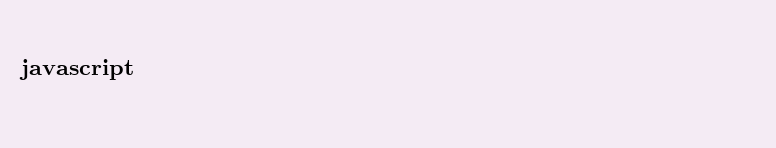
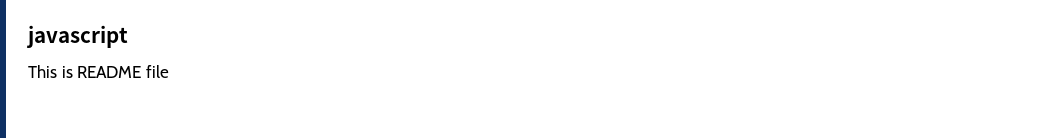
+ This is README file

